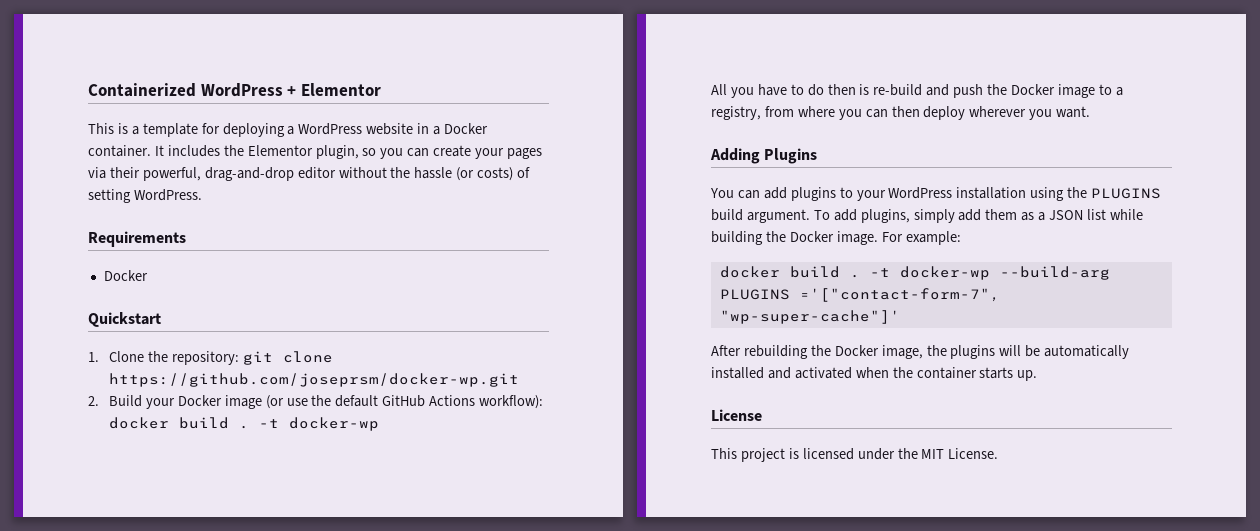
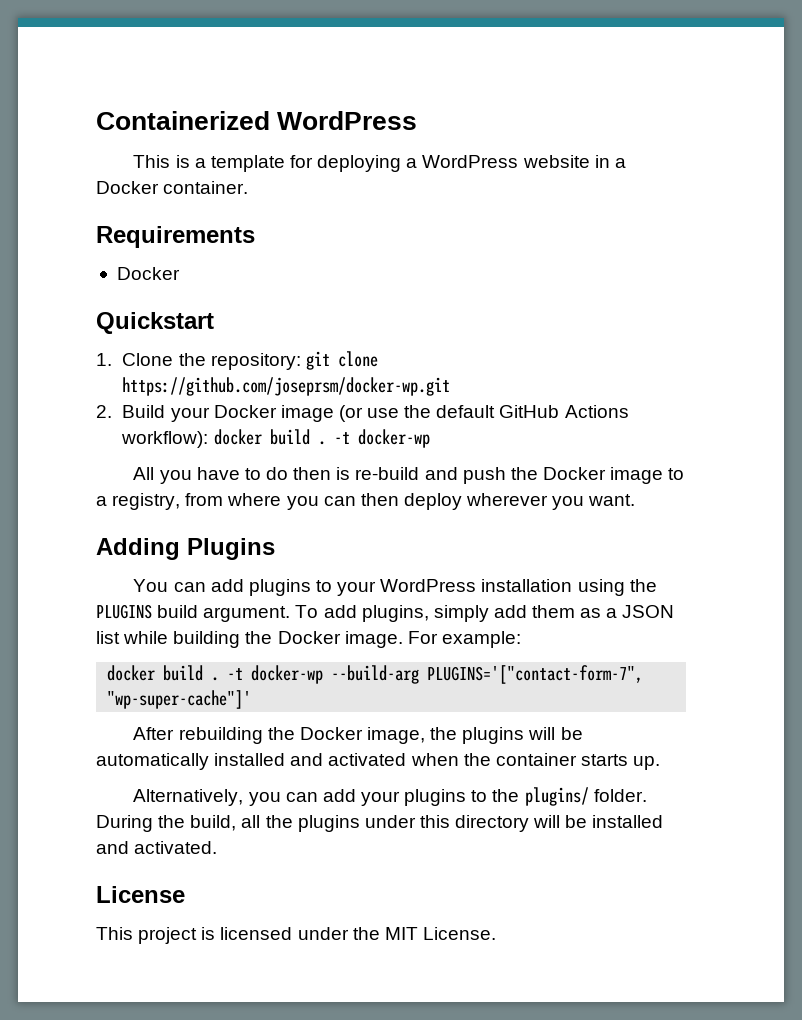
- Containerized WordPress + Elementor
+ Containerized WordPress
- It includes the Elementor plugin, so you can create your pages via their powerful, drag-and-drop editor without the hassle (or costs) of setting WordPress.
- -t docker-wp --build-arg PLUGINS ='["contact-form-7", "wp-super-cache"]'
+ -t docker-wp --build-arg PLUGINS='["contact-form-7", "wp-super-cache"]'
+ Alternatively, you can add your plugins to the plugins/ folder. During the build, all the plugins under this directory will be installed and activated.

